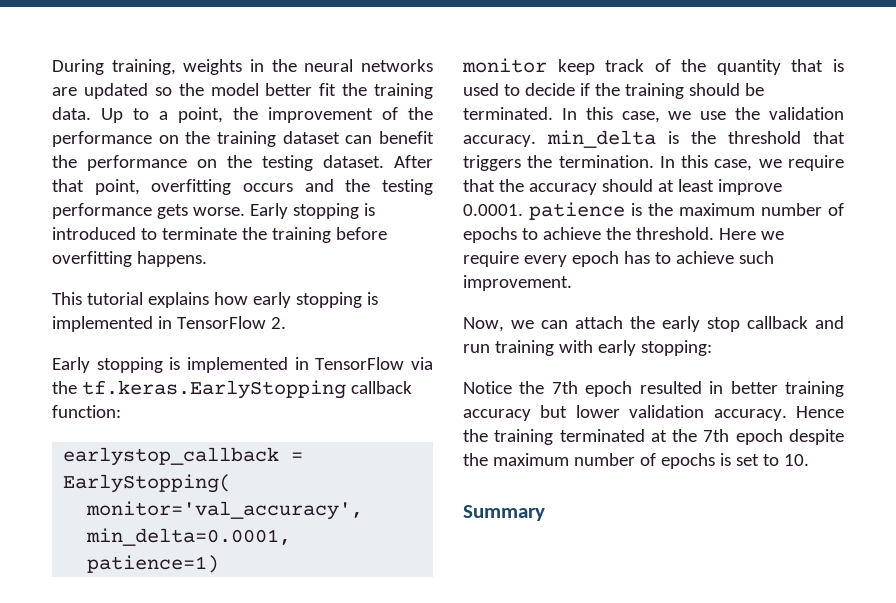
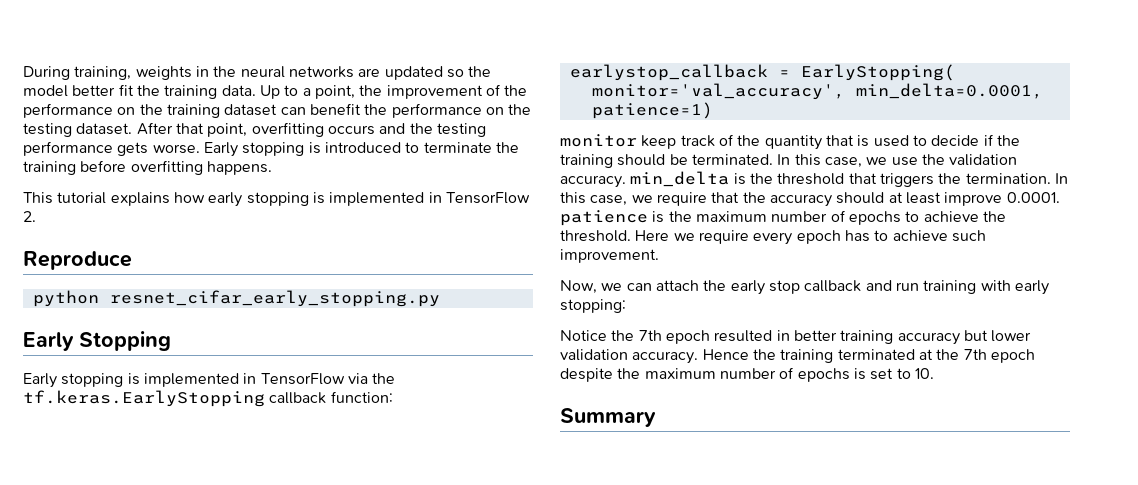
+ Reproduce
+ python resnet_cifar_early_stopping.py
+ Early Stopping

